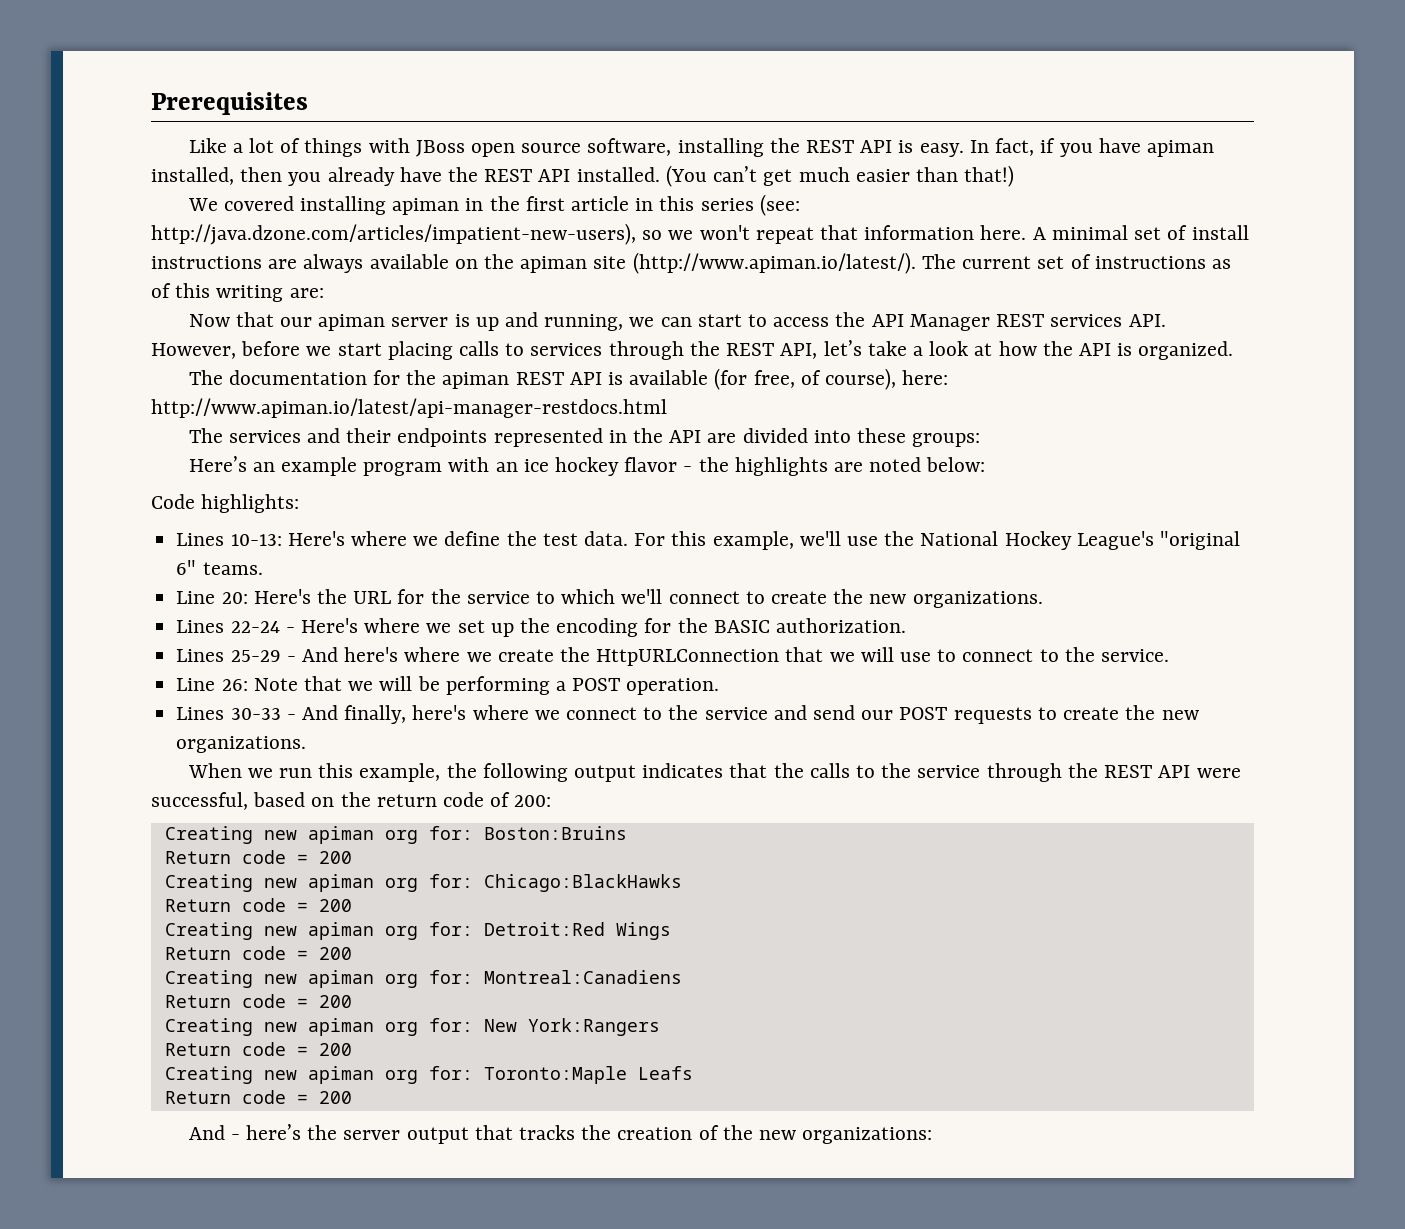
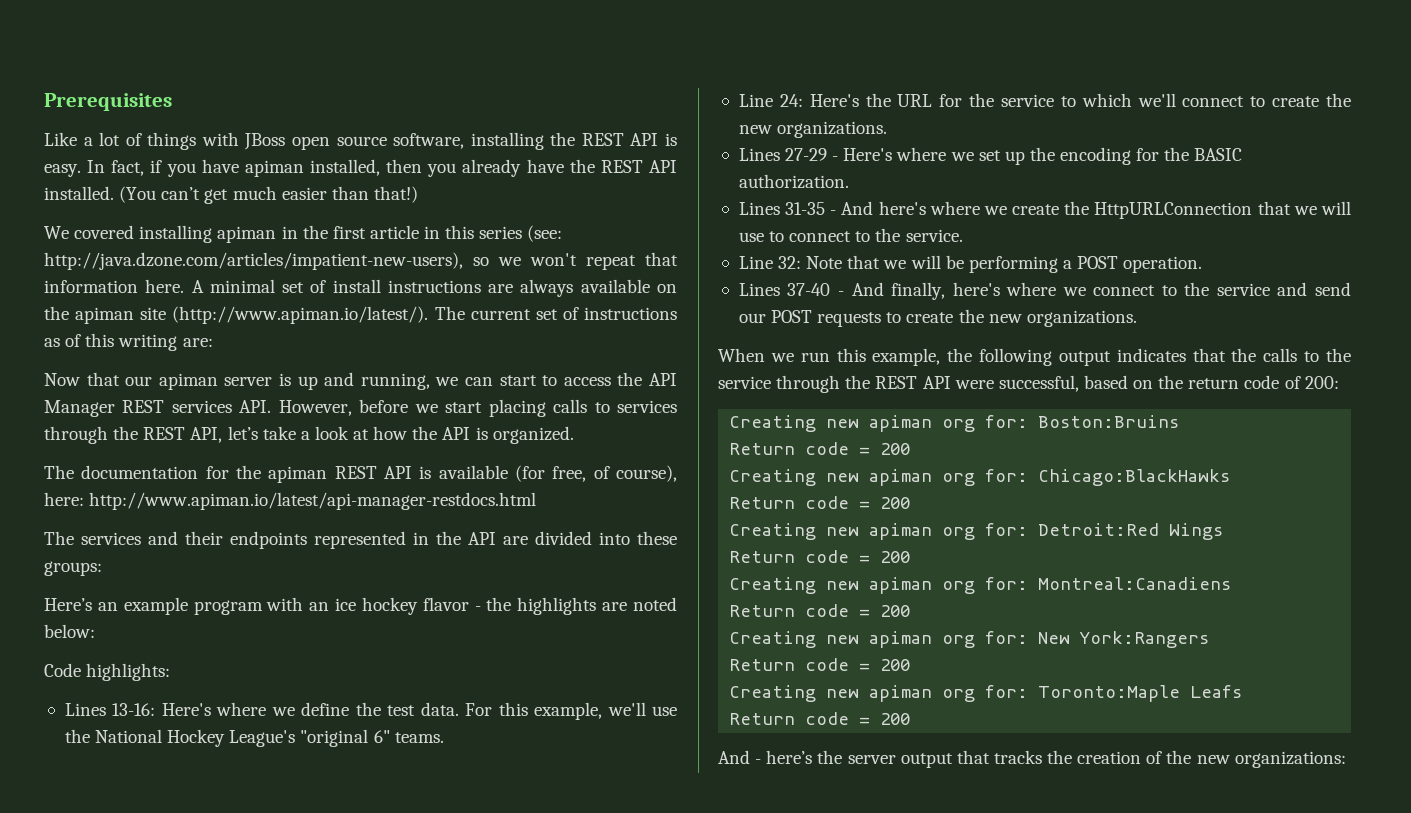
- Lines 10-13: Here's where we define the test data.
+ Lines 13-16: Here's where we define the test data.
- Line 20: Here's the URL for the service to which we'll connect to create the new organizations.
+ Line 24: Here's the URL for the service to which we'll connect to create the new organizations.
- Lines 22-24 - Here's where we set up the encoding for the BASIC authorization.
+ Lines 27-29 - Here's where we set up the encoding for the BASIC authorization.
- Lines 25-29 - And here's where we create the HttpURLConnection that we will use to connect to the service.
+ Lines 31-35 - And here's where we create the HttpURLConnection that we will use to connect to the service.
- Line 26: Note that we will be performing a POST operation.
+ Line 32: Note that we will be performing a POST operation.
- Lines 30-33 - And finally, here's where we connect to the service and send our POST requests to create the new organizations.
+ Lines 37-40 - And finally, here's where we connect to the service and send our POST requests to create the new organizations.

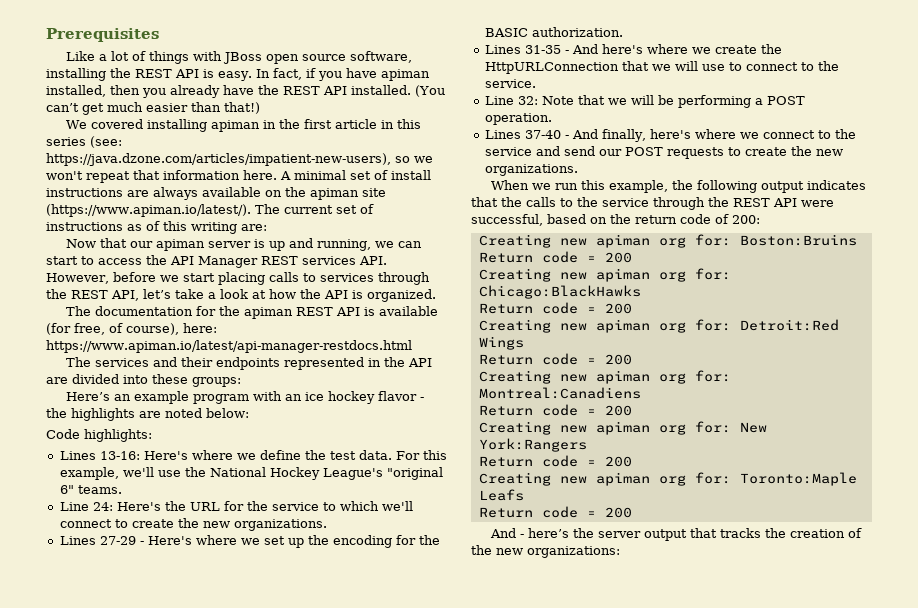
- We covered installing apiman in the first article in this series (see: http://java.dzone.com/articles/impatient-new-users), so we won't repeat that information here.
+ We covered installing apiman in the first article in this series (see: https://java.dzone.com/articles/impatient-new-users), so we won't repeat that information here.
- A minimal set of install instructions are always available on the apiman site (http://www.apiman.io/latest/). The current set of instructions as of this writing are:
+ A minimal set of install instructions are always available on the apiman site (https://www.apiman.io/latest/). The current set of instructions as of this writing are:
- The documentation for the apiman REST API is available (for free, of course), here: http://www.apiman.io/latest/api-manager-restdocs.html
+ The documentation for the apiman REST API is available (for free, of course), here: https://www.apiman.io/latest/api-manager-restdocs.html

